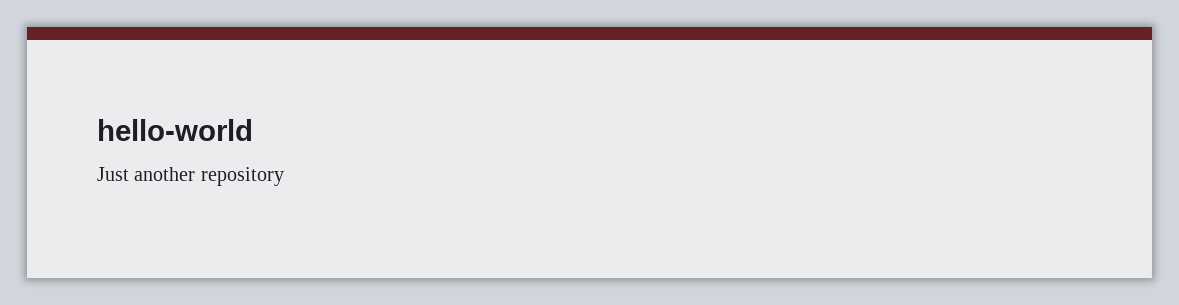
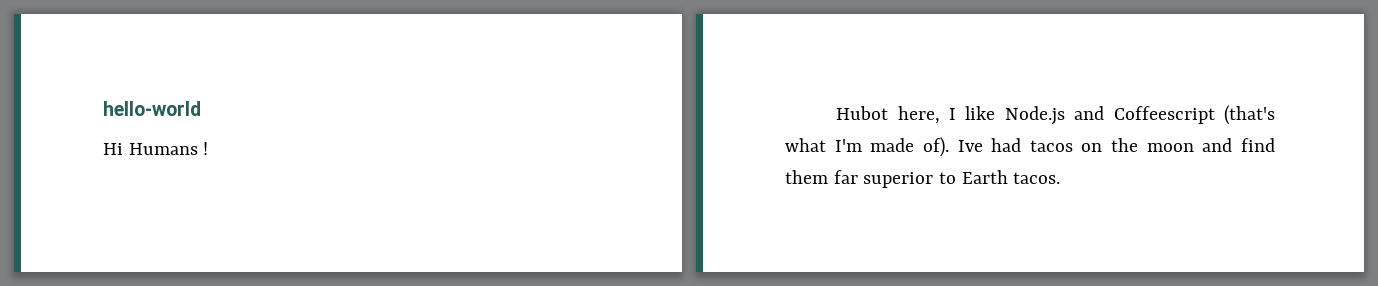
- Just another repository
+ Hi Humans !
+ Hubot here, I like Node.js and Coffeescript (that's what I'm made of). Ive had tacos on the moon and find them far superior to Earth tacos.

